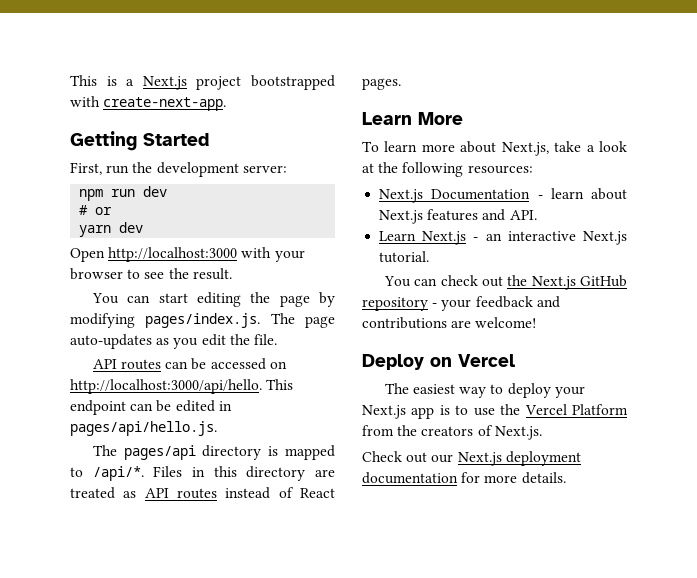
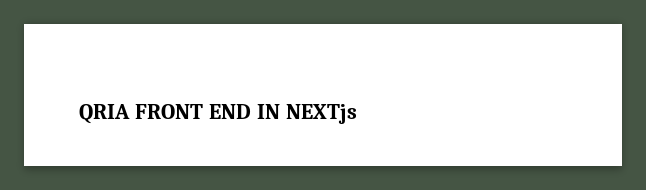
- This is a Next.js project bootstrapped with create-next-app.
- Getting Started
- First, run the development server:
- npm run dev
- # or
- yarn dev
- Open http://localhost:3000 with your browser to see the result.
- You can start editing the page by modifying pages/index.js. The page auto-updates as you edit the file.
- API routes can be accessed on http://localhost:3000/api/hello. This endpoint can be edited in pages/api/hello.js.
- The pages/api directory is mapped to /api/*. Files in this directory are treated as API routes instead of React pages.
- Learn More
- To learn more about Next.js, take a look at the following resources:
- Next.js Documentation - learn about Next.js features and API.
- Learn Next.js - an interactive Next.js tutorial.
- You can check out the Next.js GitHub repository - your feedback and contributions are welcome!
- Deploy on Vercel
- The easiest way to deploy your Next.js app is to use the Vercel Platform from the creators of Next.js.
- Check out our Next.js deployment documentation for more details.
+ QRIA FRONT END IN NEXTjs

